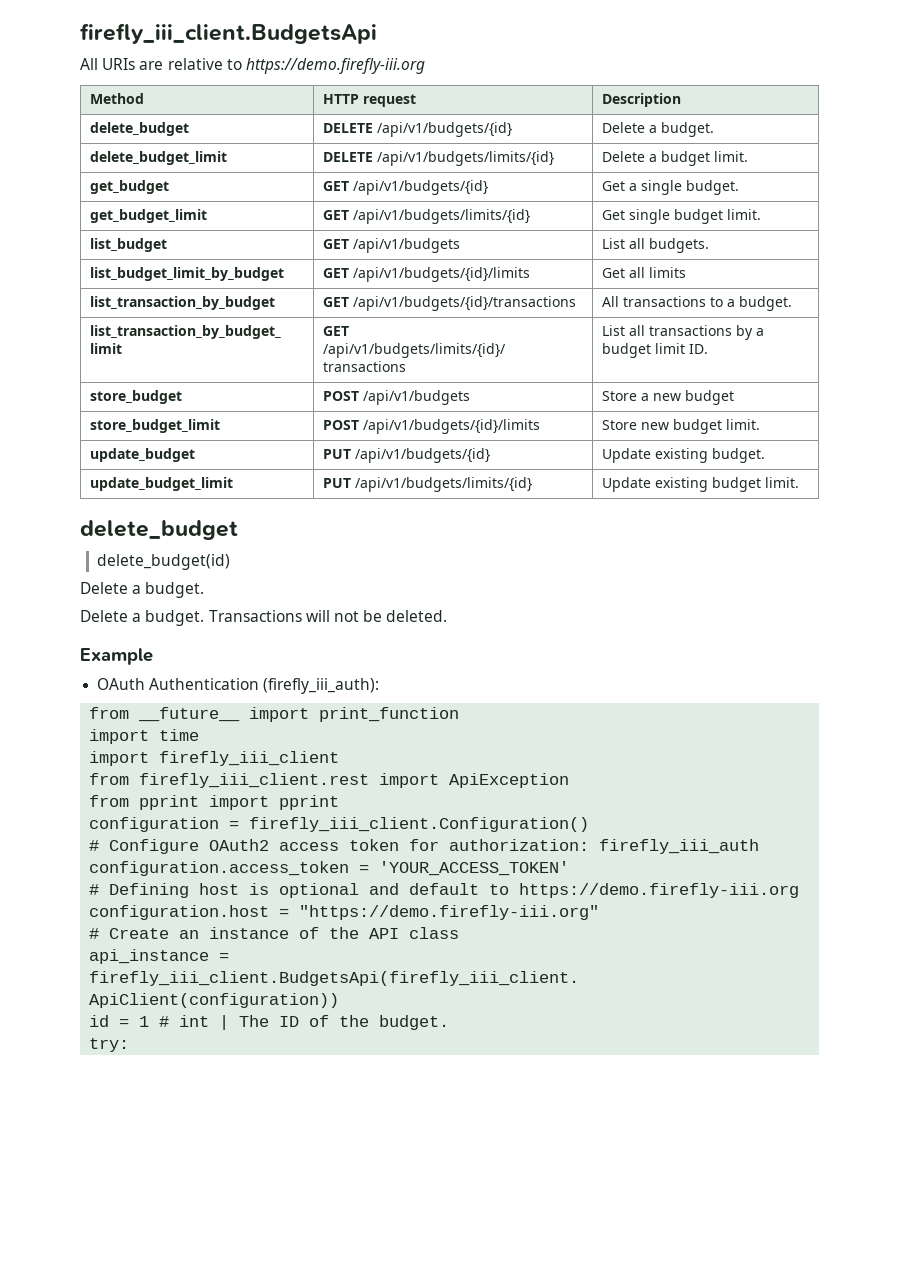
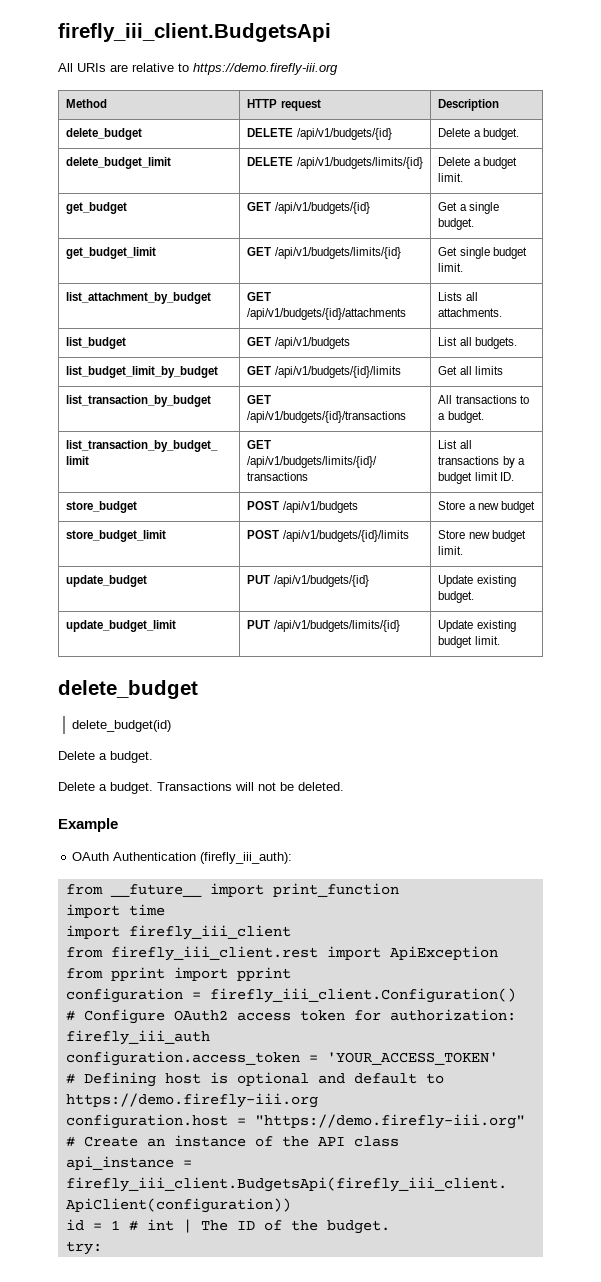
+ list_attachment_by_budget | GET /api/v1/budgets/{id}/attachments | Lists all attachments.

